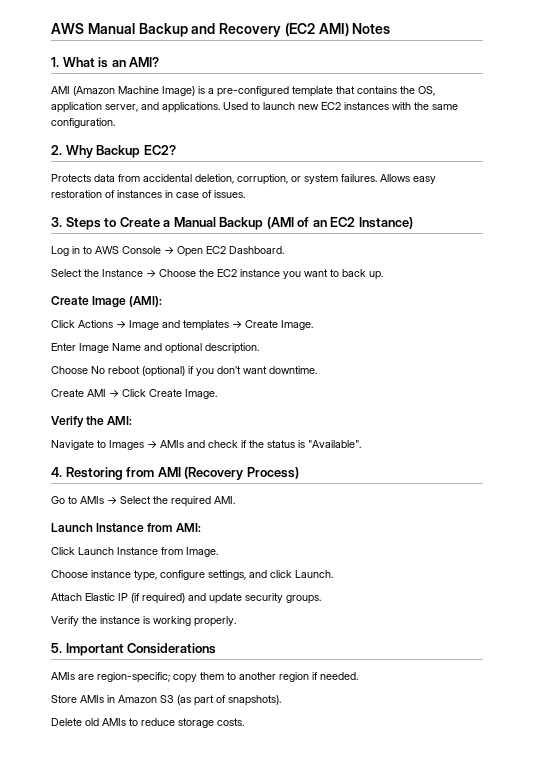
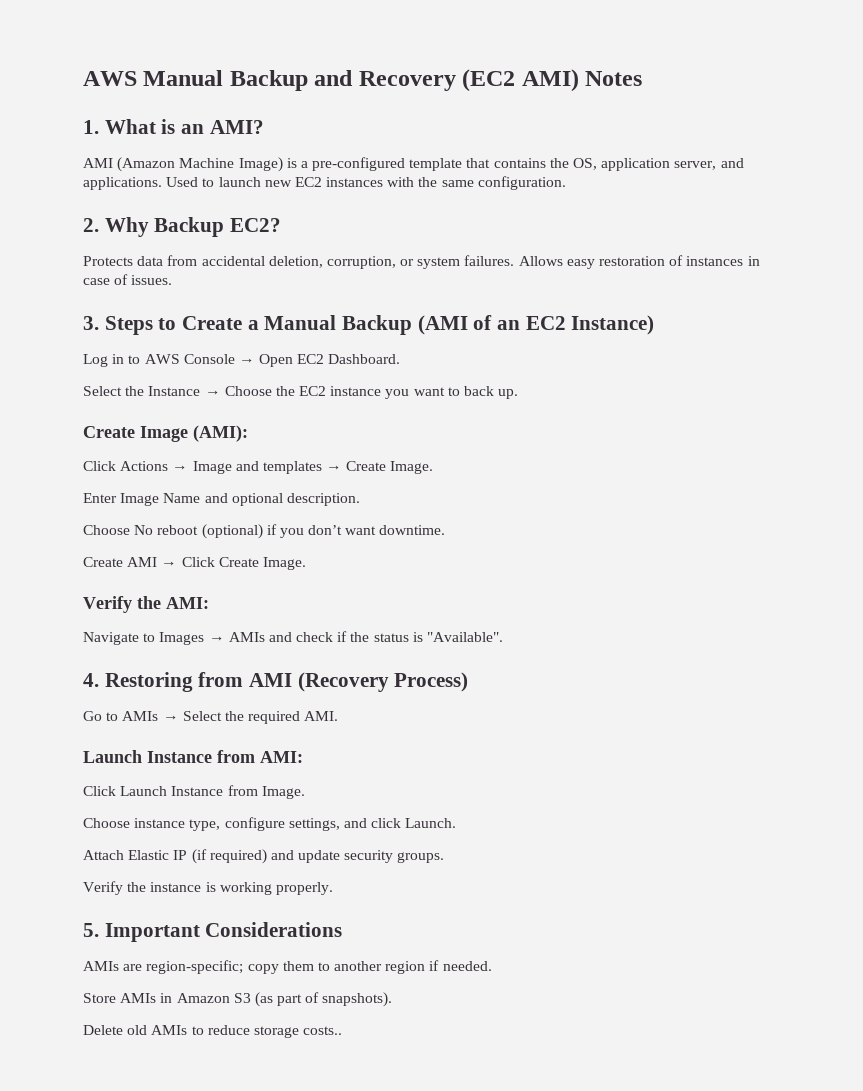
- Delete old AMIs to reduce storage costs.
+ Delete old AMIs to reduce storage costs..

